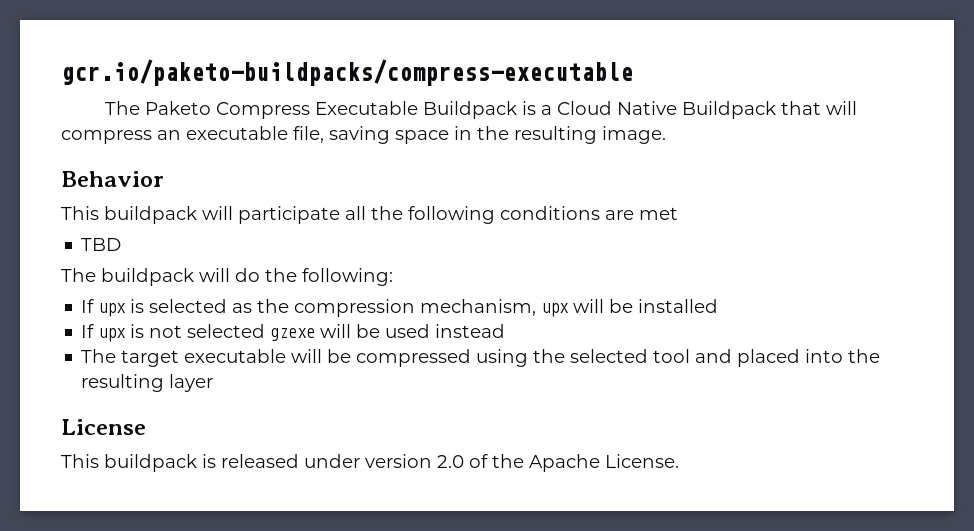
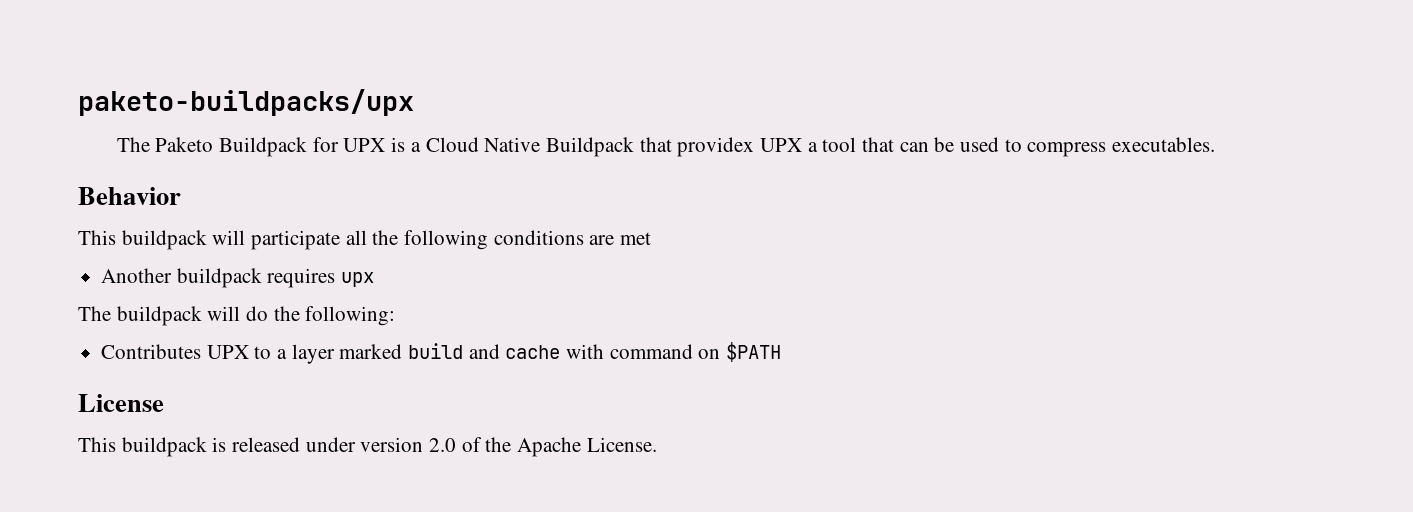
- gcr.io/paketo-buildpacks/compress-executable
+ paketo-buildpacks/upx
- The Paketo Compress Executable Buildpack is a Cloud Native Buildpack that will compress an executable file, saving space in the resulting image.
+ The Paketo Buildpack for UPX is a Cloud Native Buildpack that providex UPX a tool that can be used to compress executables.
- TBD
+ Another buildpack requires upx
- If upx is selected as the compression mechanism, upx will be installed
- If upx is not selected gzexe will be used instead
- The target executable will be compressed using the selected tool and placed into the resulting layer
+ Contributes UPX to a layer marked build and cache with command on $PATH

